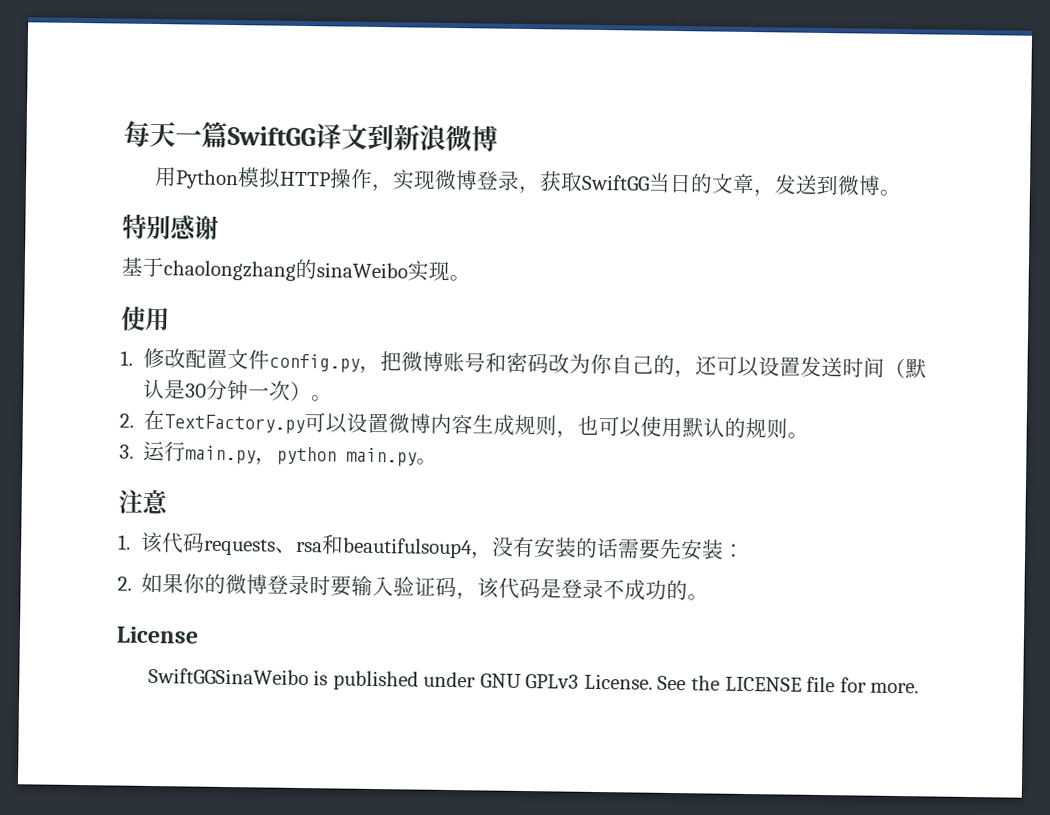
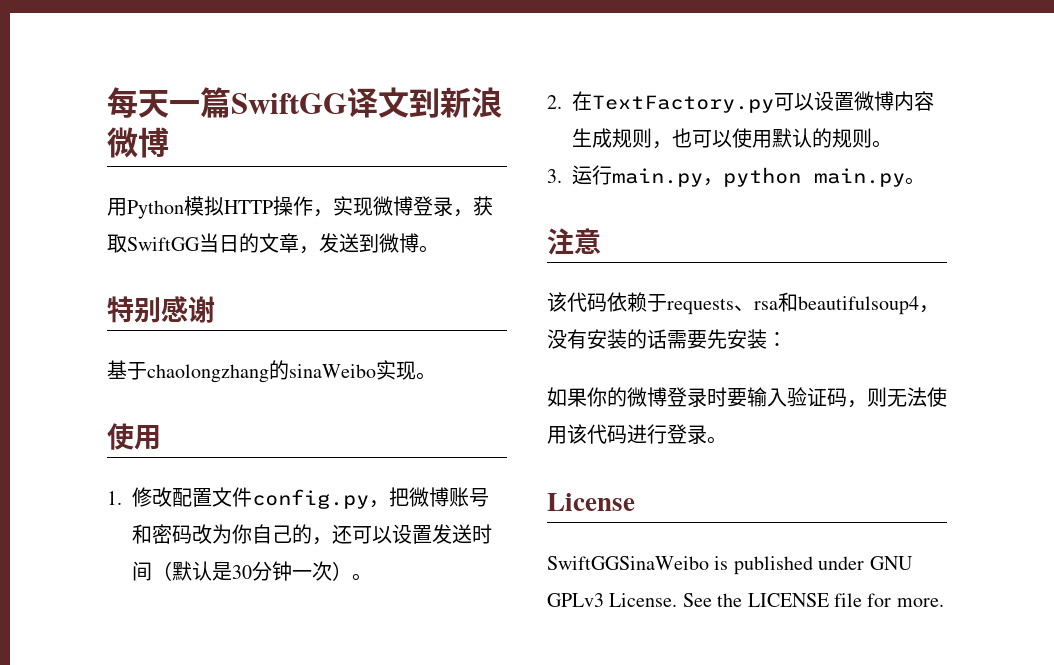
- 1.该代码requests、rsa和beautifulsoup4，没有安装的话需要先安装：
+ 该代码依赖于requests、rsa和beautifulsoup4，没有安装的话需要先安装：
- 2.如果你的微博登录时要输入验证码，该代码是登录不成功的。
+ 如果你的微博登录时要输入验证码，则无法使用该代码进行登录。

